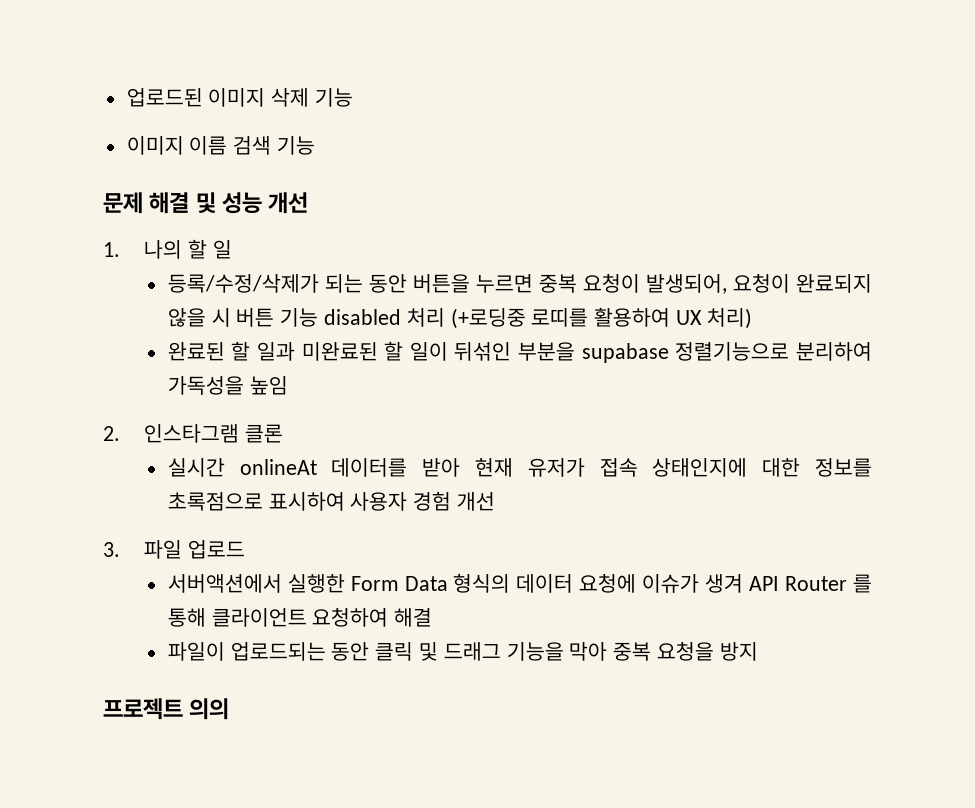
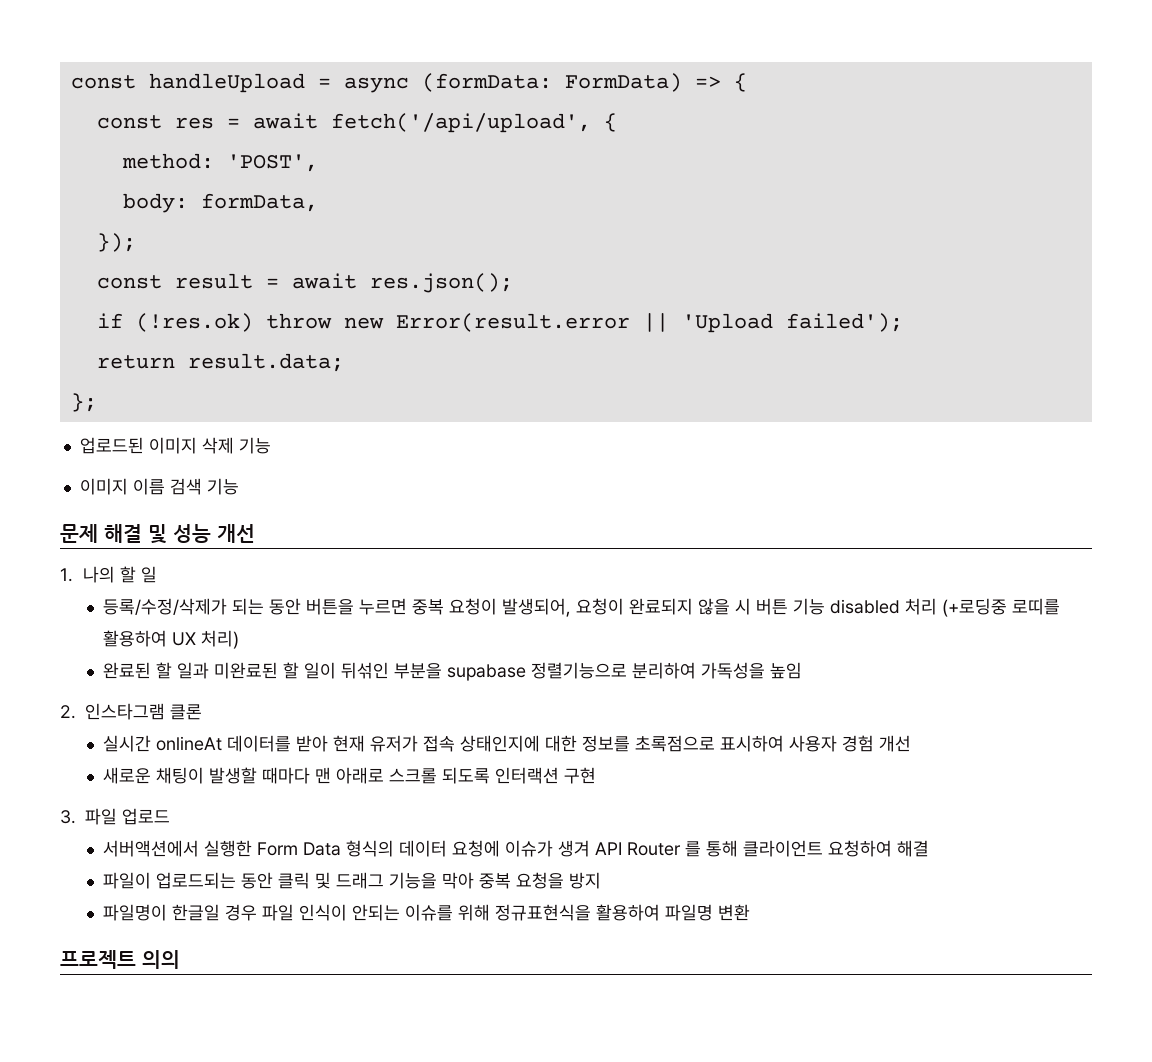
+ const handleUpload = async (formData: FormData) => {
+ const res = await fetch('/api/upload', {
+ method: 'POST',
+ body: formData,
+ });
+ const result = await res.json();
+ if (!res.ok) throw new Error(result.error || 'Upload failed');
+ return result.data;
+ };
+ 새로운 채팅이 발생할 때마다 맨 아래로 스크롤 되도록 인터랙션 구현
+ 파일명이 한글일 경우 파일 인식이 안되는 이슈를 위해 정규표현식을 활용하여 파일명 변환

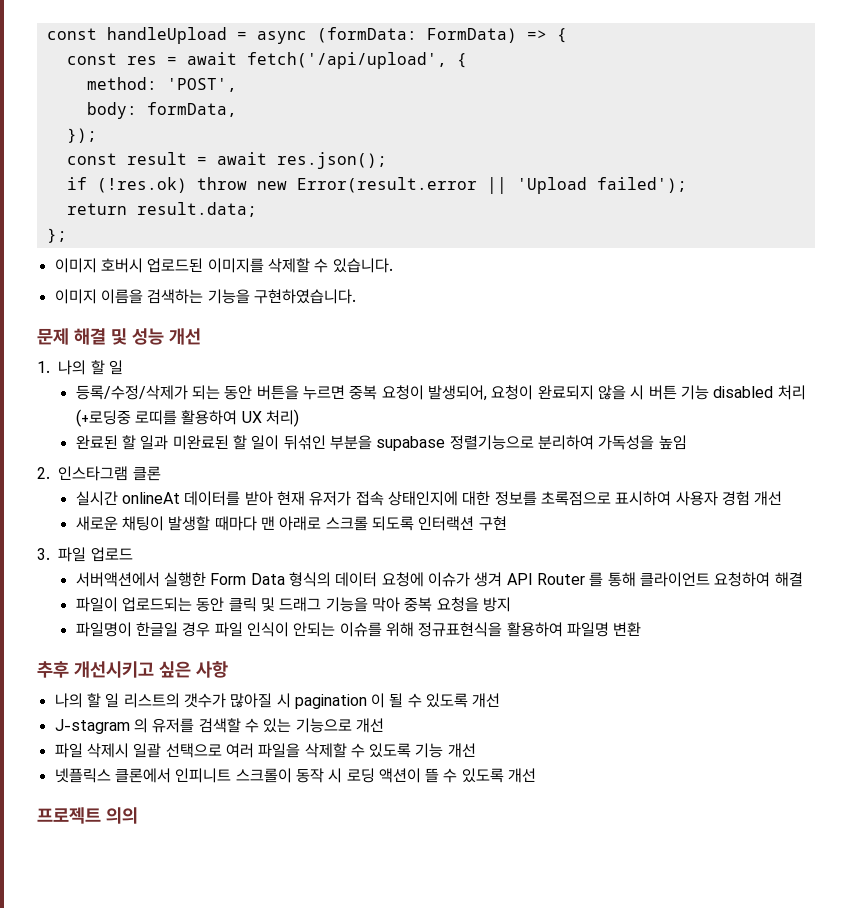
- 업로드된 이미지 삭제 기능
- 이미지 이름 검색 기능
+ 이미지 호버시 업로드된 이미지를 삭제할 수 있습니다.
+ 이미지 이름을 검색하는 기능을 구현하였습니다.
+ 추후 개선시키고 싶은 사항
+ 나의 할 일 리스트의 갯수가 많아질 시 pagination 이 될 수 있도록 개선
+ J-stagram 의 유저를 검색할 수 있는 기능으로 개선
+ 파일 삭제시 일괄 선택으로 여러 파일을 삭제할 수 있도록 기능 개선
+ 넷플릭스 클론에서 인피니트 스크롤이 동작 시 로딩 액션이 뜰 수 있도록 개선

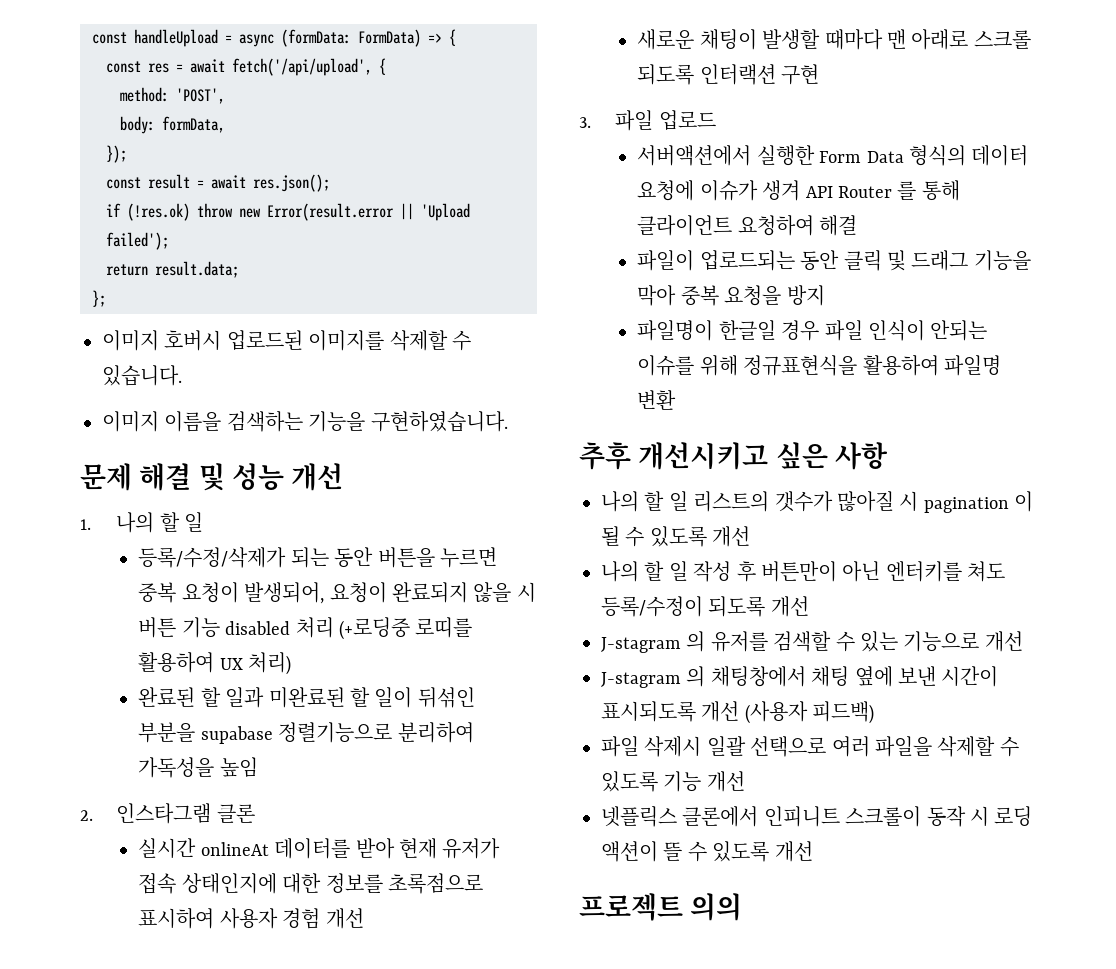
+ 나의 할 일 작성 후 버튼만이 아닌 엔터키를 쳐도 등록/수정이 되도록 개선
+ J-stagram 의 채팅창에서 채팅 옆에 보낸 시간이 표시되도록 개선 (사용자 피드백)

